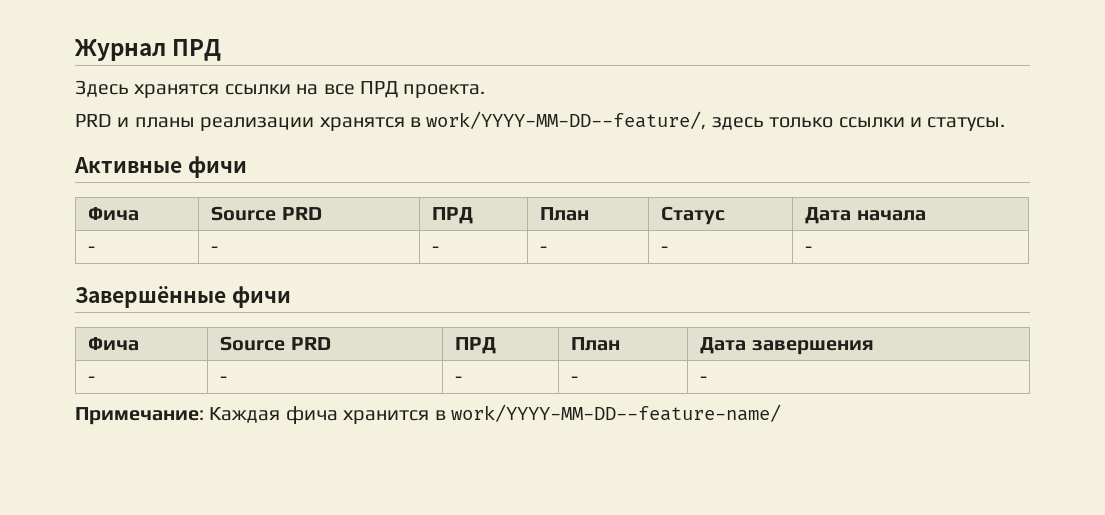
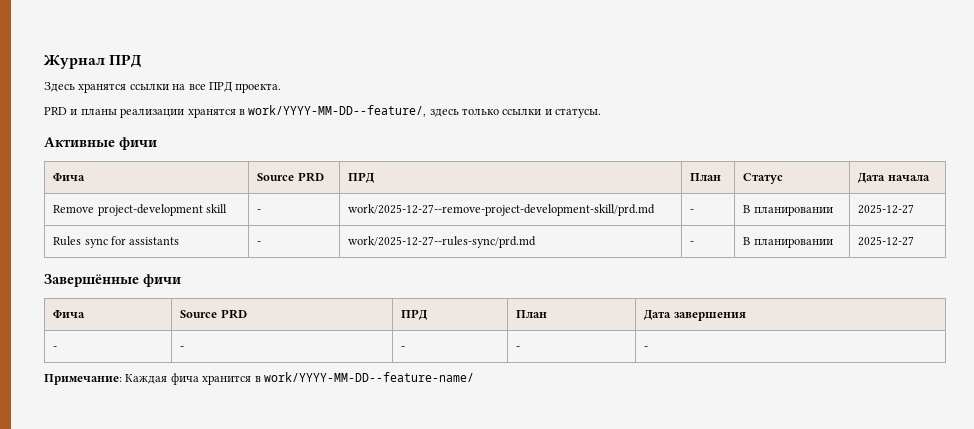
- - | - | - | - | - | -
+ Remove project-development skill | - | work/2025-12-27--remove-project-development-skill/prd.md | - | В планировании | 2025-12-27
+ Rules sync for assistants | - | work/2025-12-27--rules-sync/prd.md | - | В планировании | 2025-12-27

